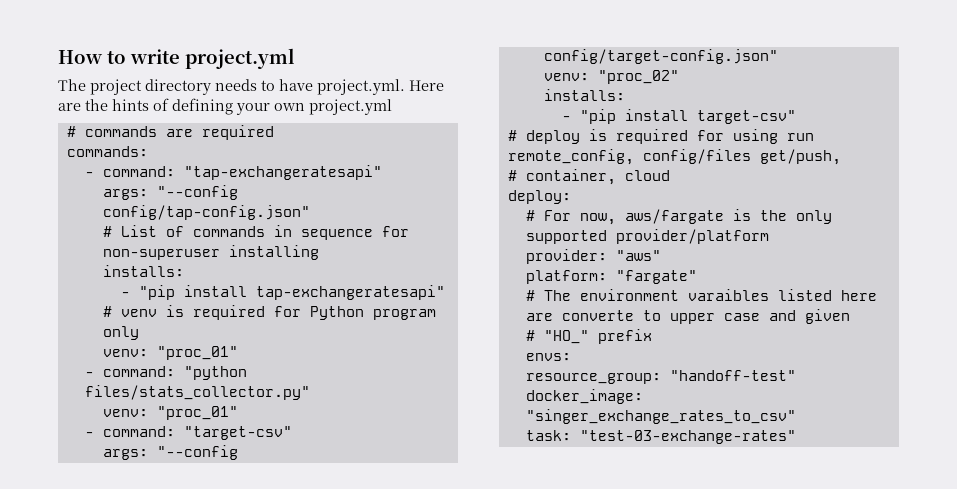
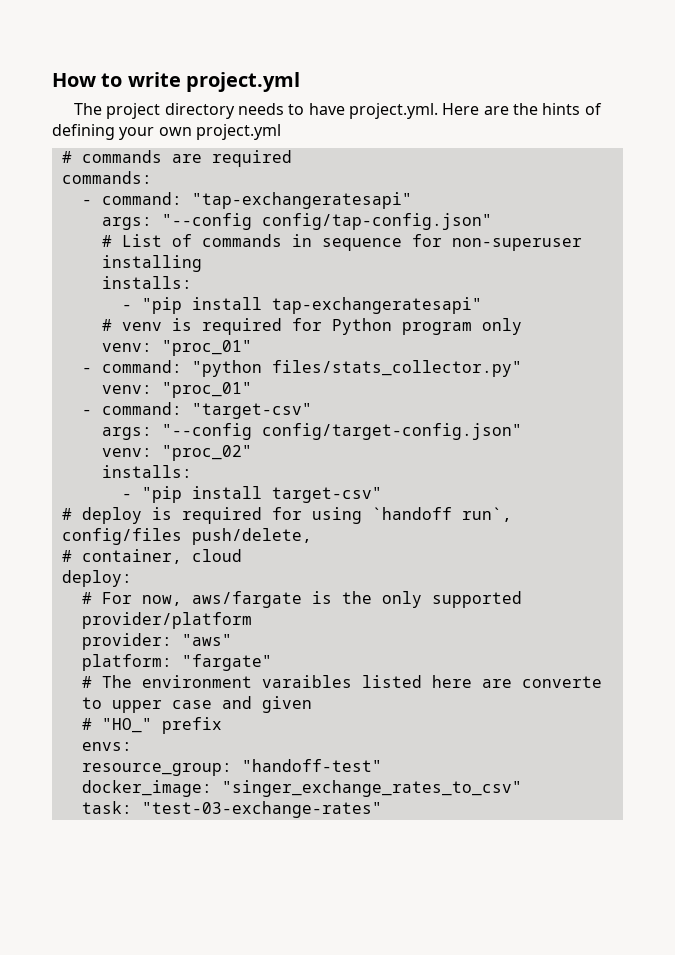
- # deploy is required for using run remote_config, config/files get/push,
+ # deploy is required for using `handoff run`, config/files push/delete,

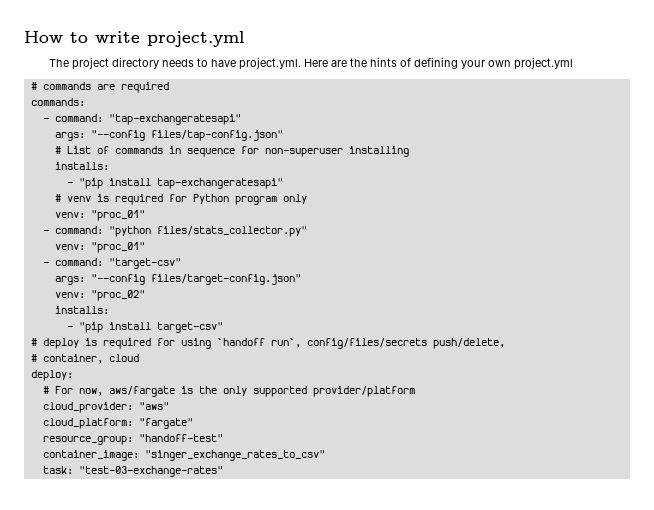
- args: "--config config/tap-config.json"
+ args: "--config files/tap-config.json"
- args: "--config config/target-config.json"
+ args: "--config files/target-config.json"
- # deploy is required for using `handoff run`, config/files push/delete,
+ # deploy is required for using `handoff run`, config/files/secrets push/delete,
- provider: "aws"
+ cloud_provider: "aws"
- platform: "fargate"
+ cloud_platform: "fargate"
- # The environment varaibles listed here are converte to upper case and given
- # "HO_" prefix
- envs:
- docker_image: "singer_exchange_rates_to_csv"
+ container_image: "singer_exchange_rates_to_csv"

